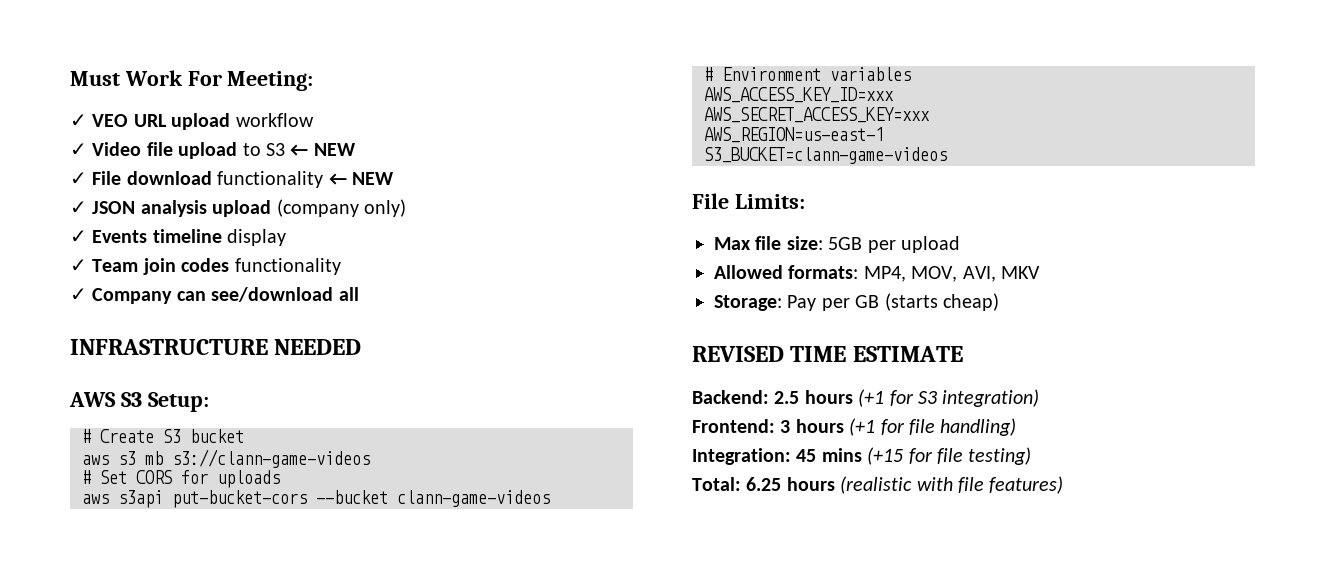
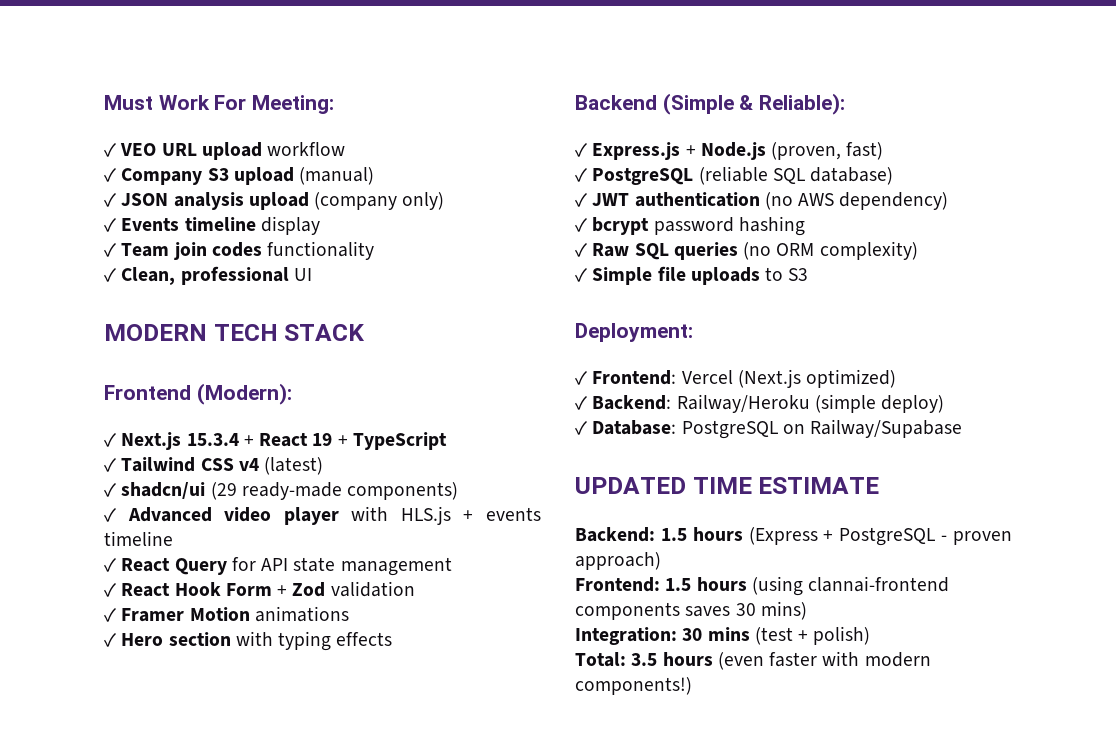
- ✓ Video file upload to S3 ← NEW
- ✓ File download functionality ← NEW
+ ✓ Company S3 upload (manual)
- ✓ Company can see/download all
- INFRASTRUCTURE NEEDED
- AWS S3 Setup:
- # Create S3 bucket
- aws s3 mb s3://clann-game-videos
- # Set CORS for uploads
- aws s3api put-bucket-cors --bucket clann-game-videos
- # Environment variables
- AWS_ACCESS_KEY_ID=xxx
- AWS_SECRET_ACCESS_KEY=xxx
- AWS_REGION=us-east-1
- S3_BUCKET=clann-game-videos
- File Limits:
- Max file size: 5GB per upload
- Allowed formats: MP4, MOV, AVI, MKV
- Storage: Pay per GB (starts cheap)
- REVISED TIME ESTIMATE
- Backend: 2.5 hours (+1 for S3 integration)
- Frontend: 3 hours (+1 for file handling)
- Integration: 45 mins (+15 for file testing)
- Total: 6.25 hours (realistic with file features)
+ ✓ Clean, professional UI
+ MODERN TECH STACK
+ Frontend (Modern):
+ ✓ Next.js 15.3.4 + React 19 + TypeScript
+ ✓ Tailwind CSS v4 (latest)
+ ✓ shadcn/ui (29 ready-made components)
+ ✓ Advanced video player with HLS.js + events timeline
+ ✓ React Query for API state management
+ ✓ React Hook Form + Zod validation
+ ✓ Framer Motion animations
+ ✓ Hero section with typing effects
+ Backend (Simple & Reliable):
+ ✓ Express.js + Node.js (proven, fast)
+ ✓ PostgreSQL (reliable SQL database)
+ ✓ JWT authentication (no AWS dependency)
+ ✓ bcrypt password hashing
+ ✓ Raw SQL queries (no ORM complexity)
+ ✓ Simple file uploads to S3
+ Deployment:
+ ✓ Frontend: Vercel (Next.js optimized)
+ ✓ Backend: Railway/Heroku (simple deploy)
+ ✓ Database: PostgreSQL on Railway/Supabase
+ UPDATED TIME ESTIMATE
+ Backend: 1.5 hours (Express + PostgreSQL - proven approach)
+ Frontend: 1.5 hours (using clannai-frontend components saves 30 mins)
+ Integration: 30 mins (test + polish)
+ Total: 3.5 hours (even faster with modern components!)

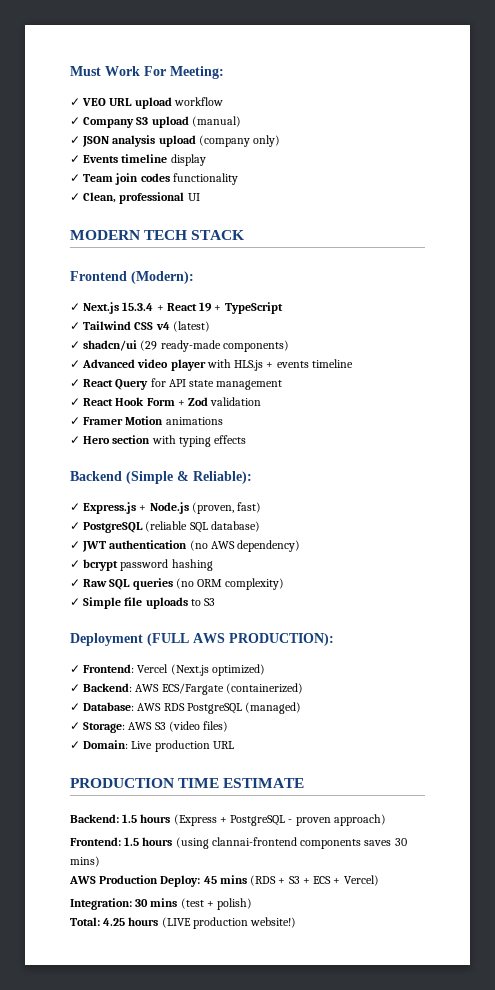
- Deployment:
+ Deployment (FULL AWS PRODUCTION):
- ✓ Backend: Railway/Heroku (simple deploy)
+ ✓ Backend: AWS ECS/Fargate (containerized)
- ✓ Database: PostgreSQL on Railway/Supabase
- UPDATED TIME ESTIMATE
+ ✓ Database: AWS RDS PostgreSQL (managed)
+ ✓ Storage: AWS S3 (video files)
+ ✓ Domain: Live production URL
+ PRODUCTION TIME ESTIMATE
+ AWS Production Deploy: 45 mins (RDS + S3 + ECS + Vercel)
- Total: 3.5 hours (even faster with modern components!)
+ Total: 4.25 hours (LIVE production website!)

